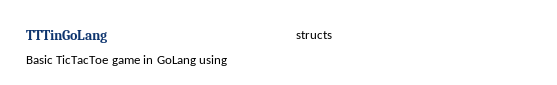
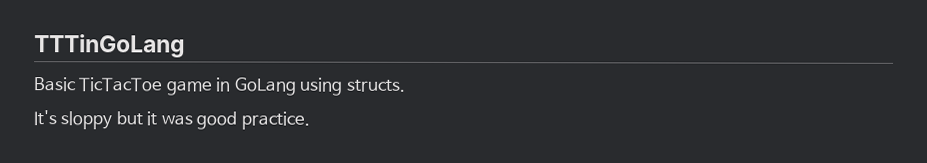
- Basic TicTacToe game in GoLang using structs
+ Basic TicTacToe game in GoLang using structs.
+ It's sloppy but it was good practice.

